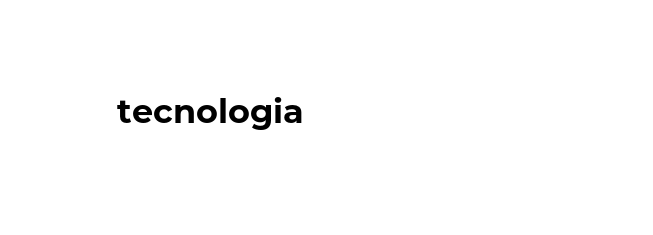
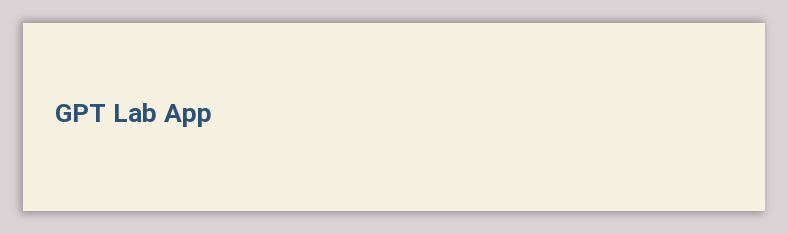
- tecnologia
+ GPT Lab App

